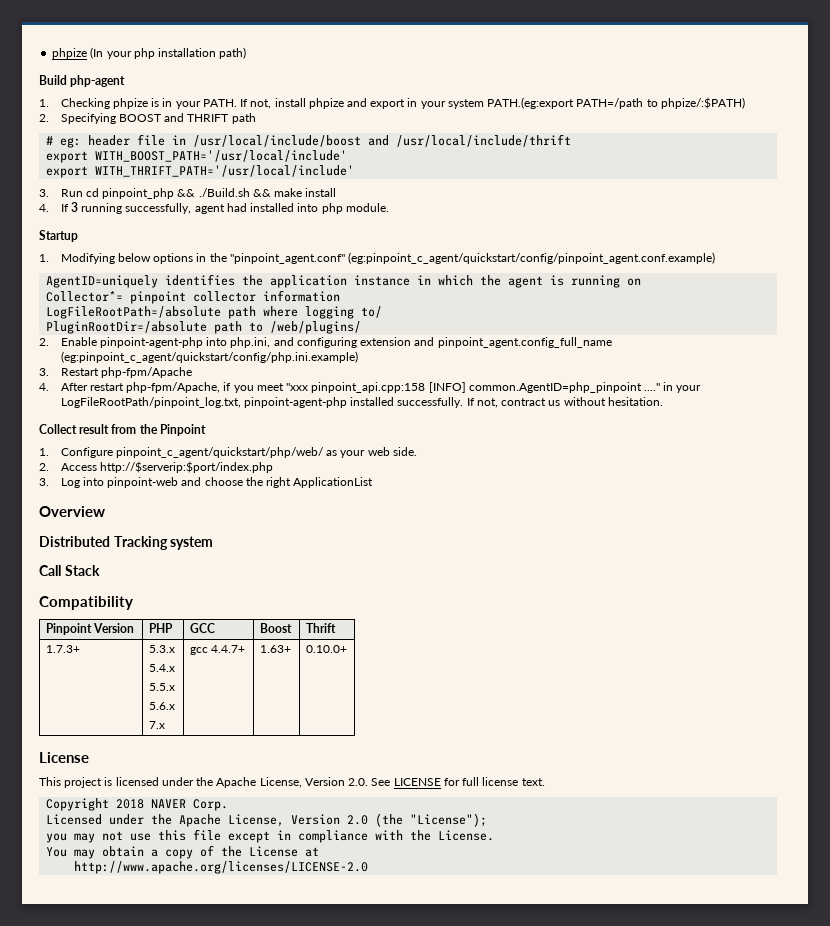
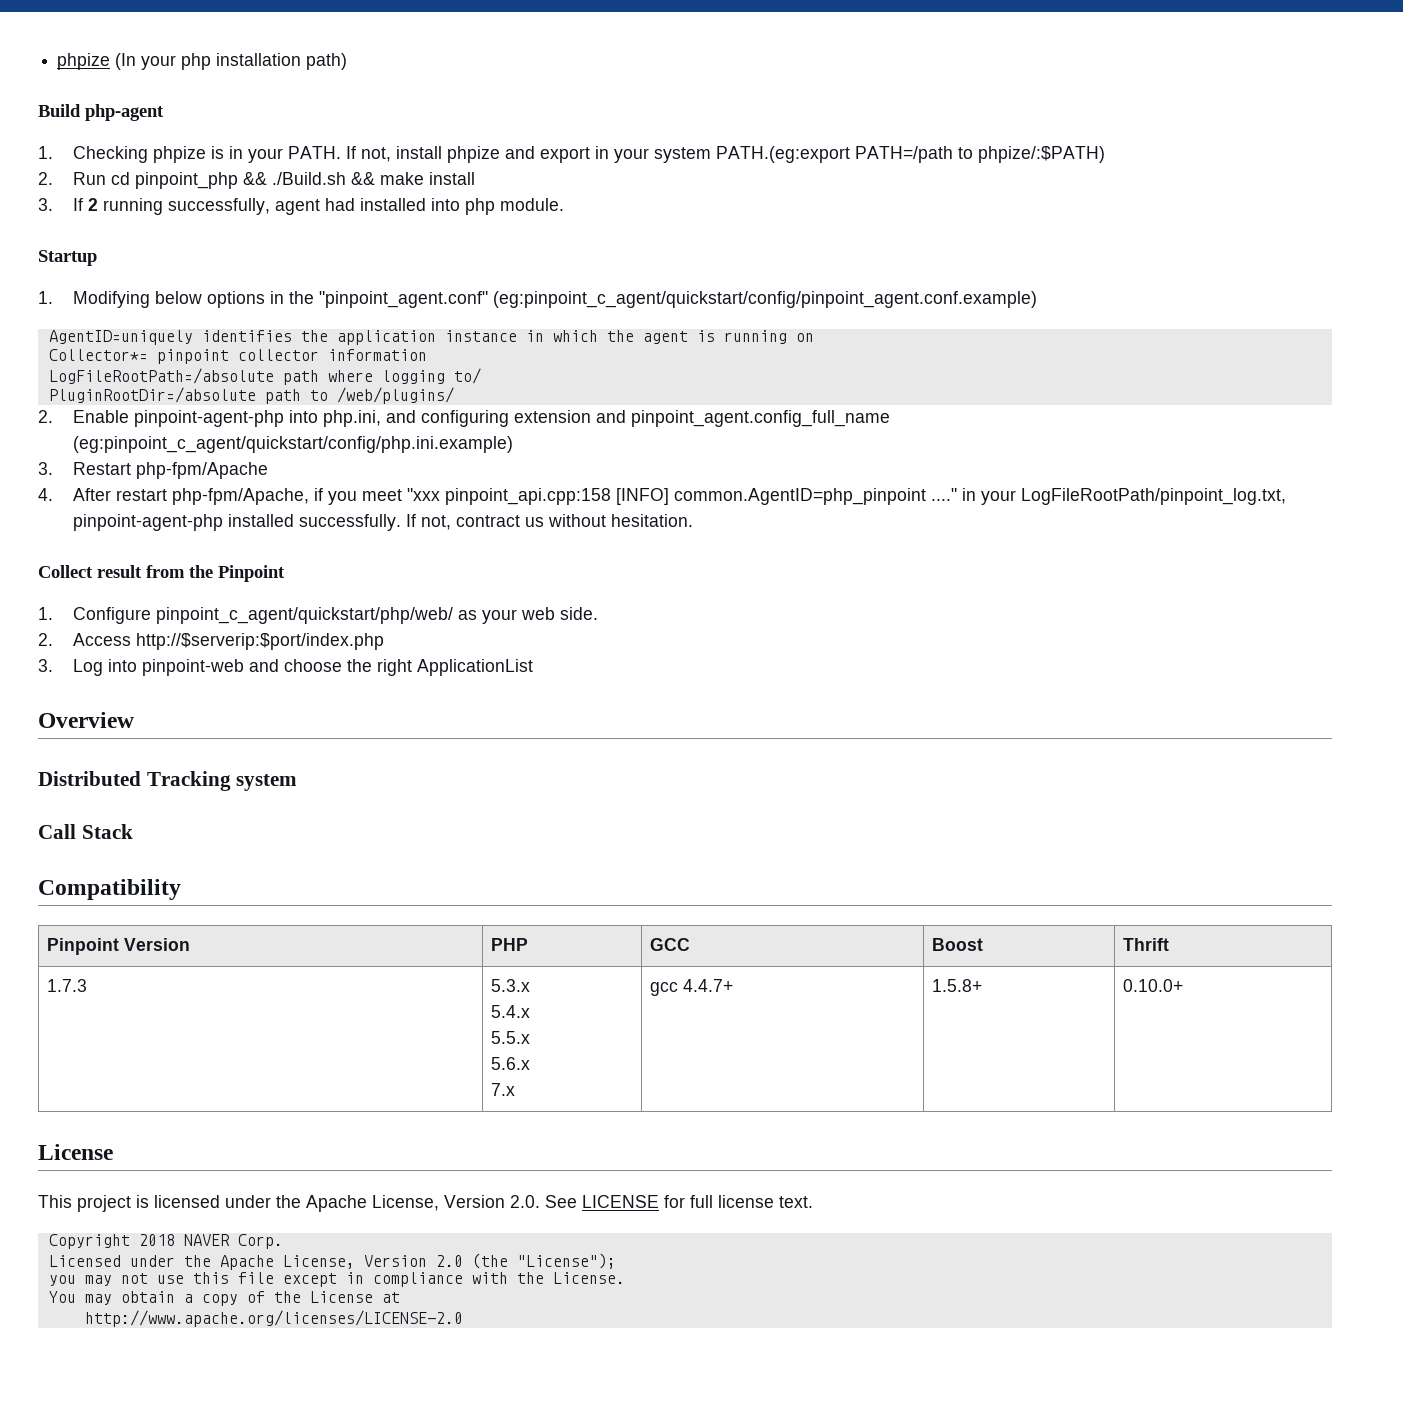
- 2. Specifying BOOST and THRIFT path
- # eg: header file in /usr/local/include/boost and /usr/local/include/thrift
- export WITH_BOOST_PATH='/usr/local/include'
- export WITH_THRIFT_PATH='/usr/local/include'
- 3. Run cd pinpoint_php && ./Build.sh && make install
+ 2. Run cd pinpoint_php && ./Build.sh && make install
- 4. If 3 running successfully, agent had installed into php module.
+ 3. If 2 running successfully, agent had installed into php module.
- 1.7.3+ | 5.3.x
+ 1.7.3 | 5.3.x
  5.4.x
  5.5.x
  5.6.x
- 7.x | gcc 4.4.7+ | 1.63+ | 0.10.0+
+ 7.x | gcc 4.4.7+ | 1.5.8+ | 0.10.0+

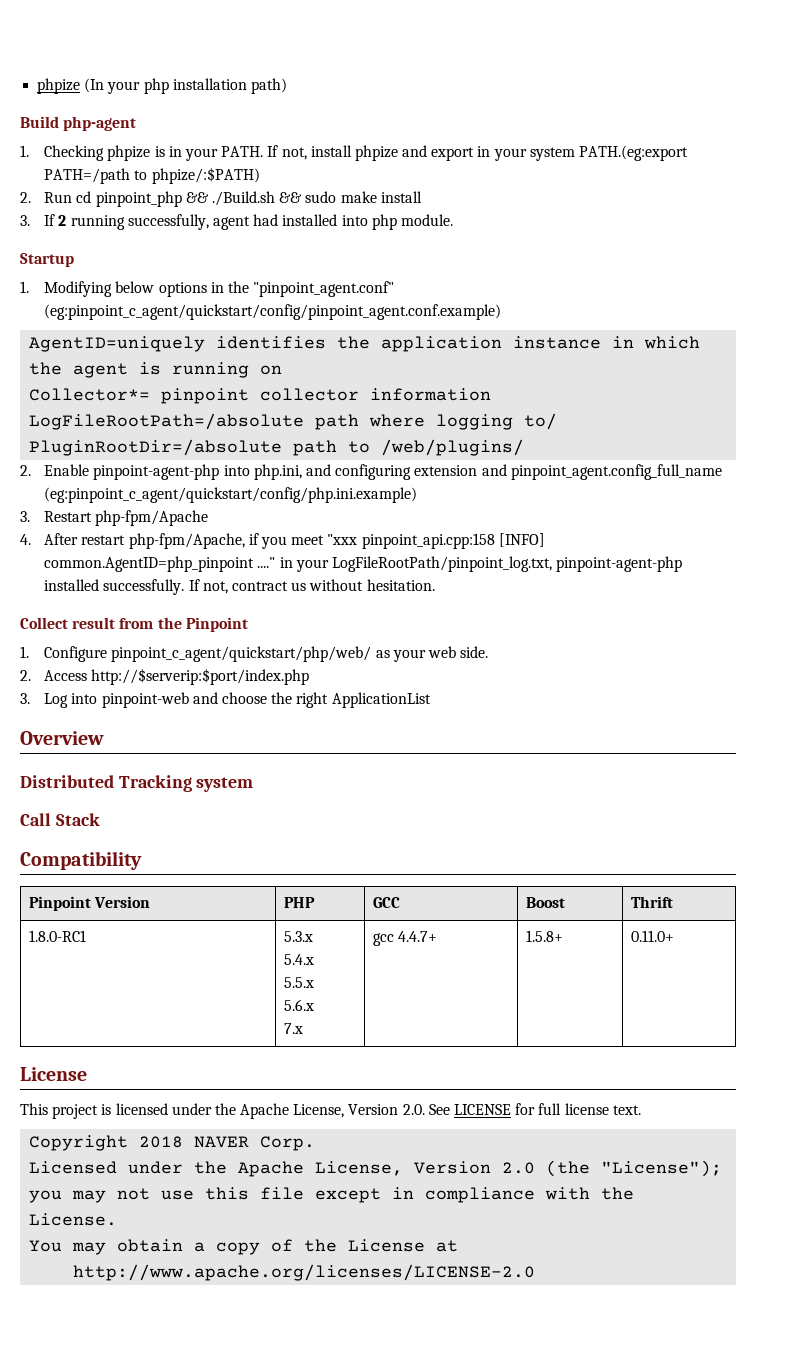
- 2. Run cd pinpoint_php && ./Build.sh && make install
+ 2. Run cd pinpoint_php && ./Build.sh && sudo make install
- 1.7.3 | 5.3.x
+ 1.8.0-RC1 | 5.3.x
  5.4.x
  5.5.x
  5.6.x
- 7.x | gcc 4.4.7+ | 1.5.8+ | 0.10.0+
+ 7.x | gcc 4.4.7+ | 1.5.8+ | 0.11.0+

